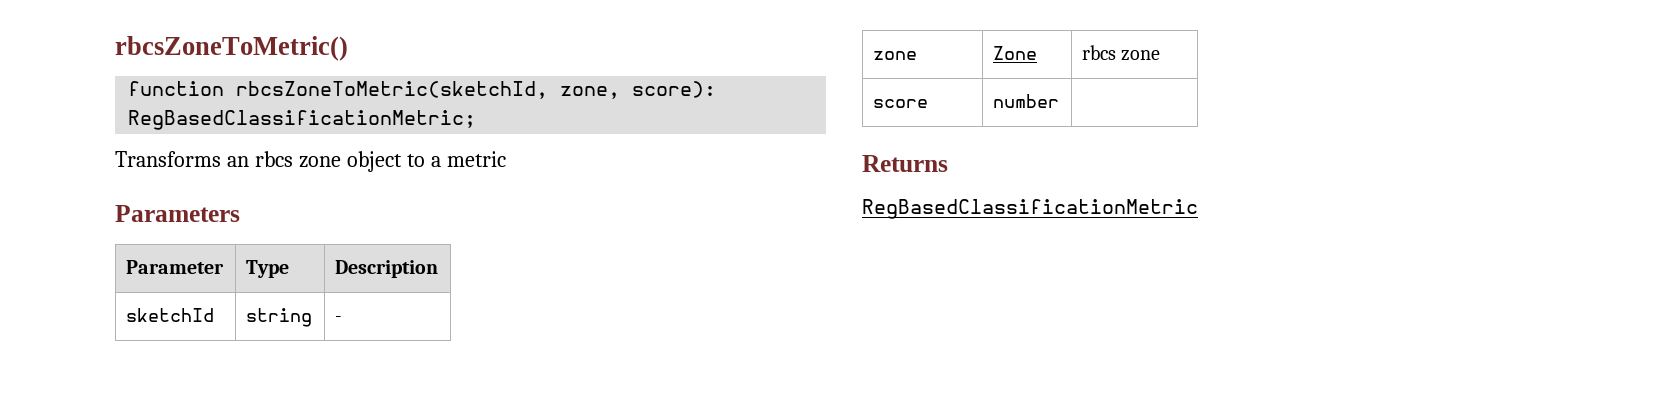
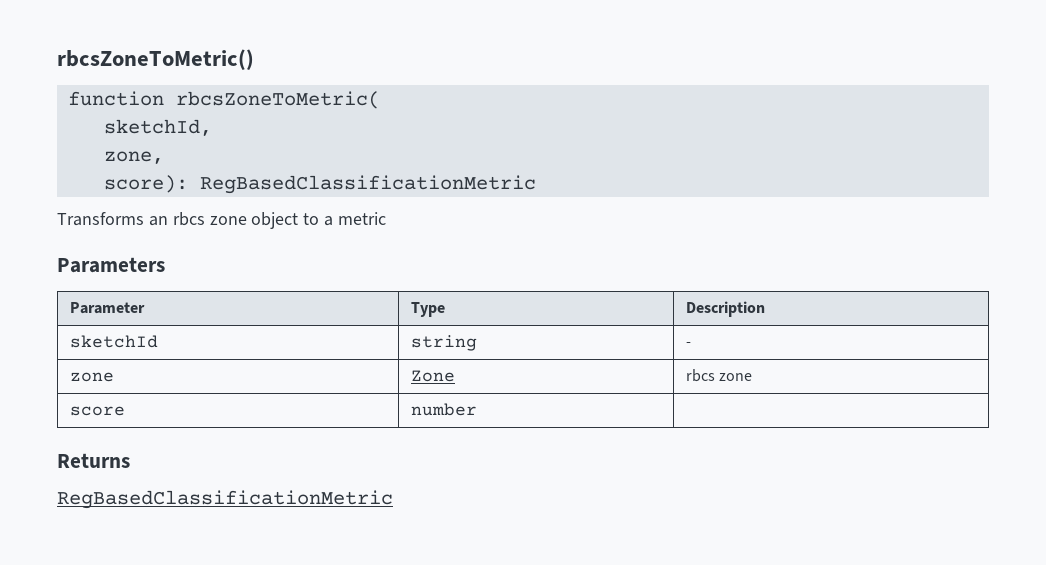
- function rbcsZoneToMetric(sketchId, zone, score): RegBasedClassificationMetric;
+ function rbcsZoneToMetric(
+ sketchId,
+ zone,
+ score): RegBasedClassificationMetric

